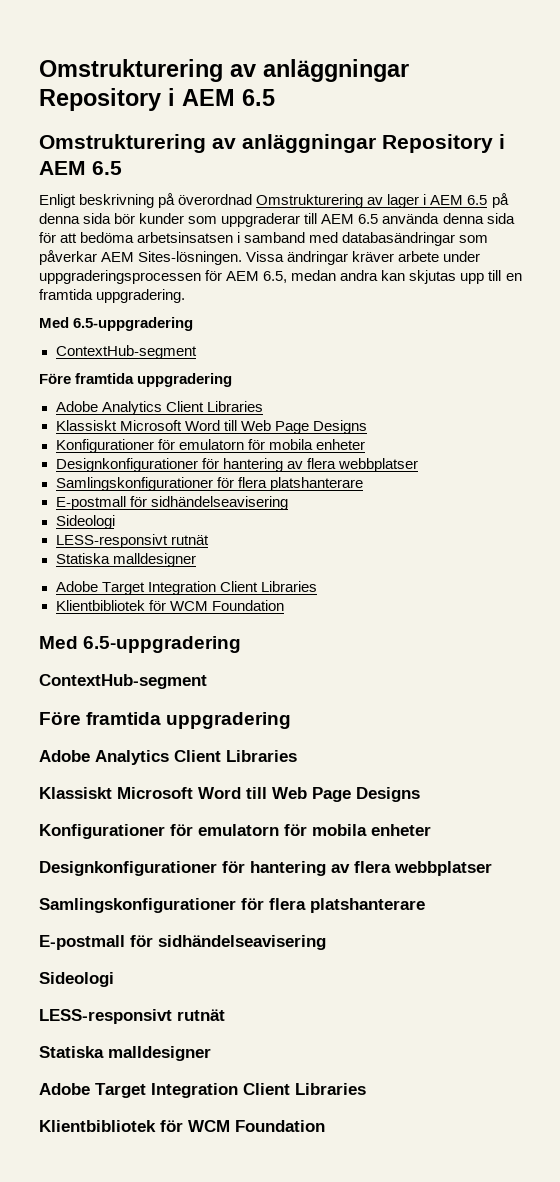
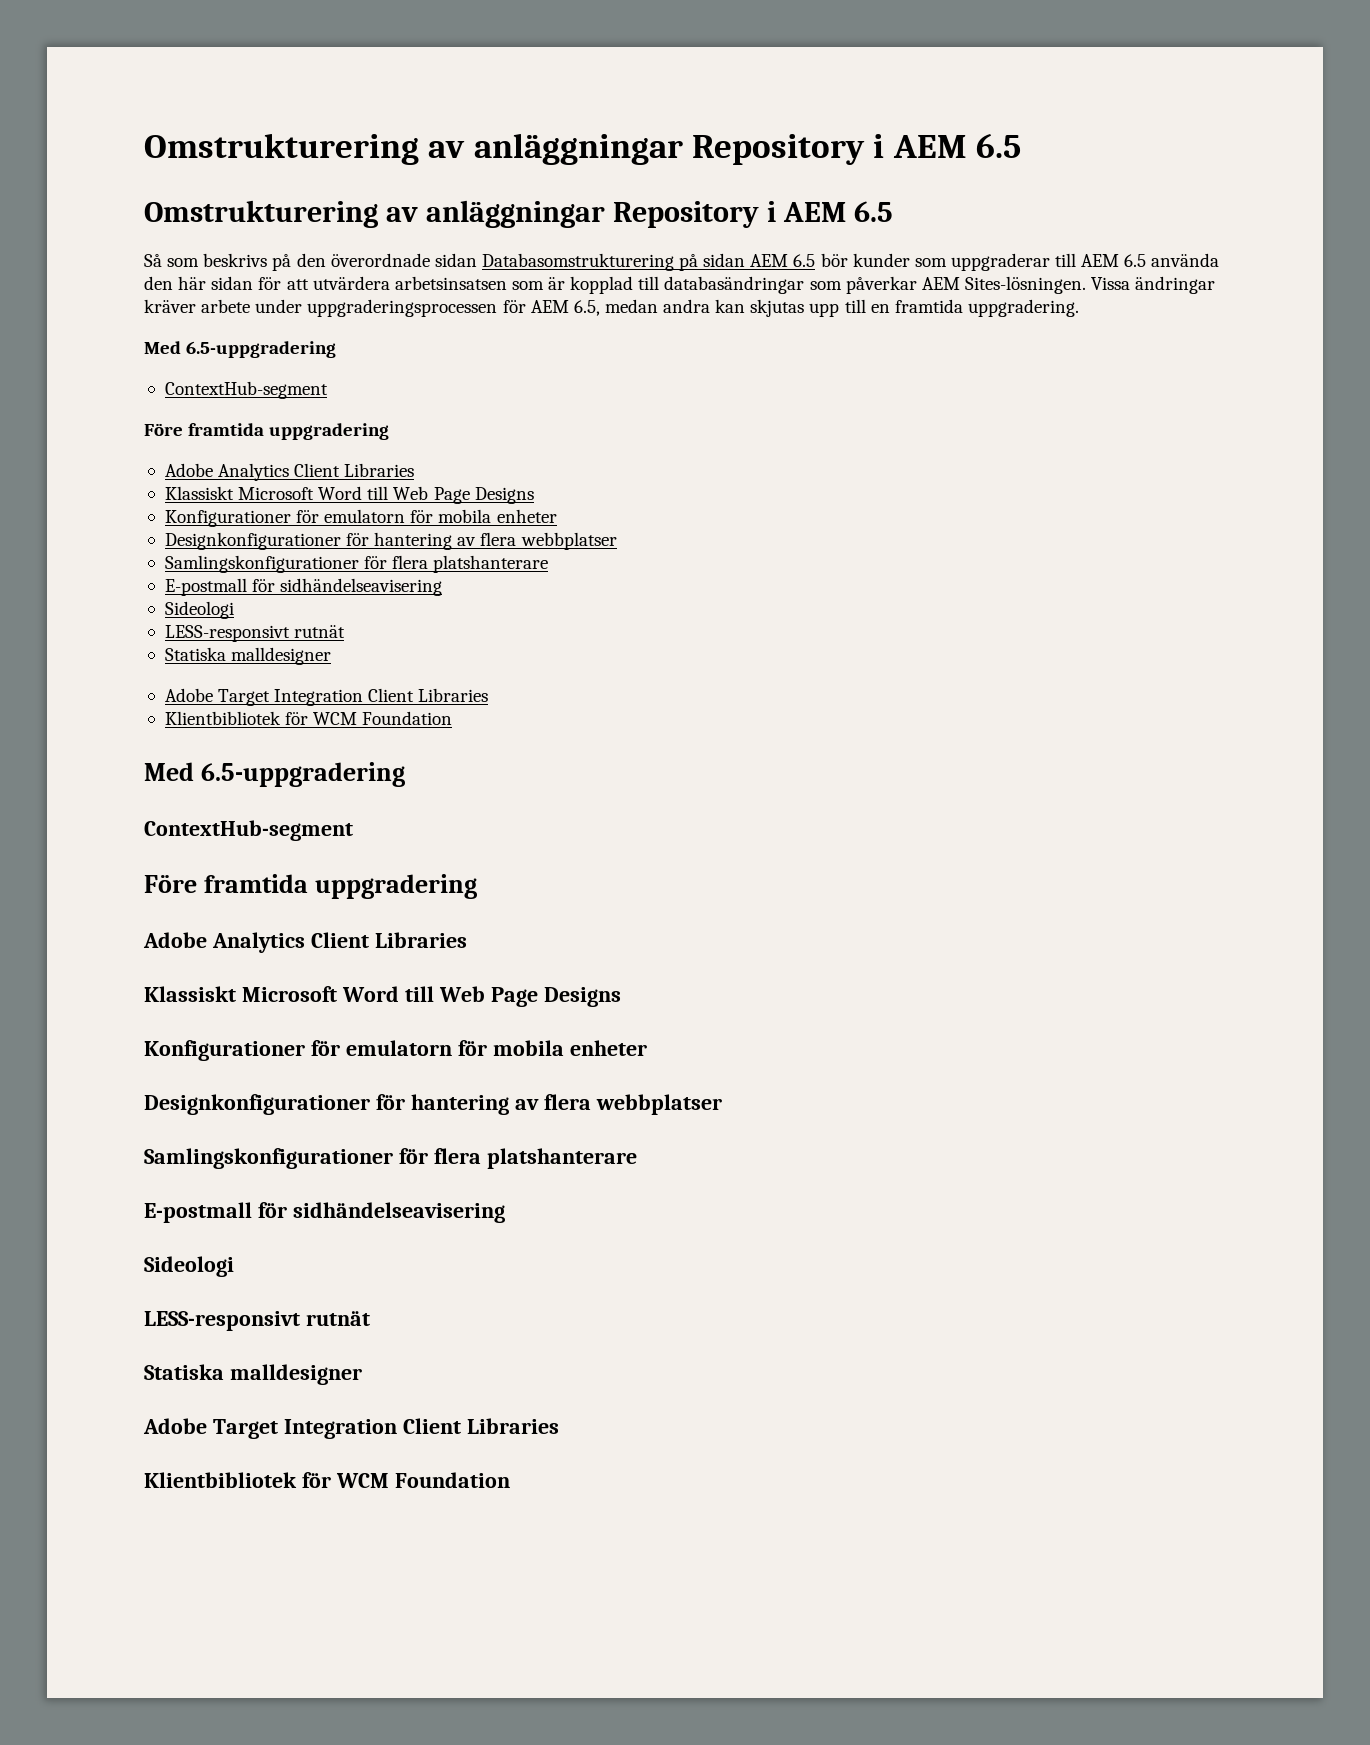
- Enligt beskrivning på överordnad Omstrukturering av lager i AEM 6.5 på denna sida bör kunder som uppgraderar till AEM 6.5 använda denna sida för att bedöma arbetsinsatsen i samband med databasändringar som påverkar AEM Sites-lösningen.
+ Så som beskrivs på den överordnade sidan Databasomstrukturering på sidan AEM 6.5 bör kunder som uppgraderar till AEM 6.5 använda den här sidan för att utvärdera arbetsinsatsen som är kopplad till databasändringar som påverkar AEM Sites-lösningen.

